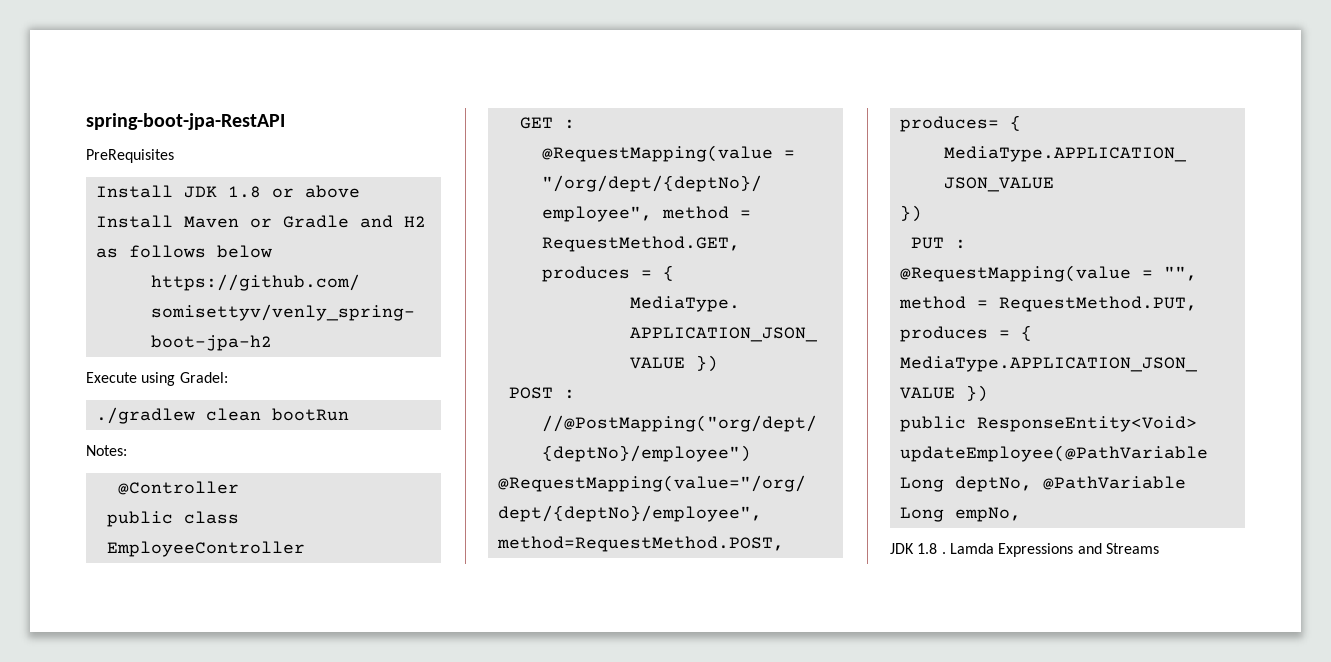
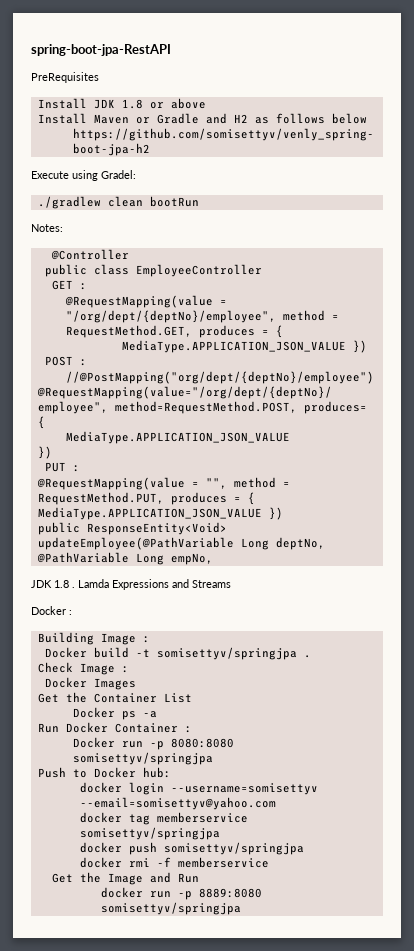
+ Docker :
+ Building Image :
+ Docker build -t somisettyv/springjpa .
+ Check Image :
+ Docker Images
+ Get the Container List
+ Docker ps -a
+ Run Docker Container :
+ Docker run -p 8080:8080 somisettyv/springjpa
+ Push to Docker hub:
+ docker login --username=somisettyv --email=somisettyv@yahoo.com
+ docker tag memberservice somisettyv/springjpa
+ docker push somisettyv/springjpa
+ docker rmi -f memberservice
+ Get the Image and Run
+ docker run -p 8889:8080 somisettyv/springjpa

